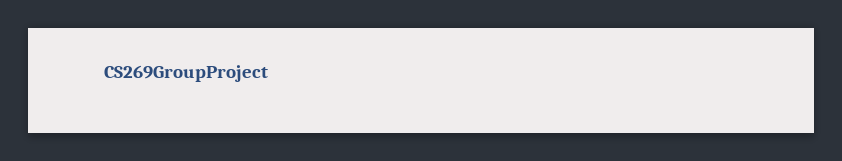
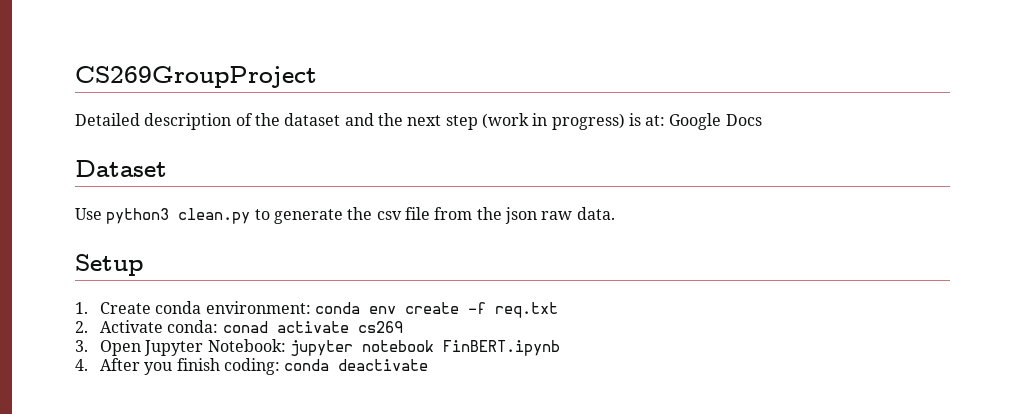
+ Detailed description of the dataset and the next step (work in progress) is at: Google Docs
+ Dataset
+ Use python3 clean.py to generate the csv file from the json raw data.
+ Setup
+ 1. Create conda environment: conda env create -f req.txt
+ 2. Activate conda: conad activate cs269
+ 3. Open Jupyter Notebook: jupyter notebook FinBERT.ipynb
+ 4. After you finish coding: conda deactivate

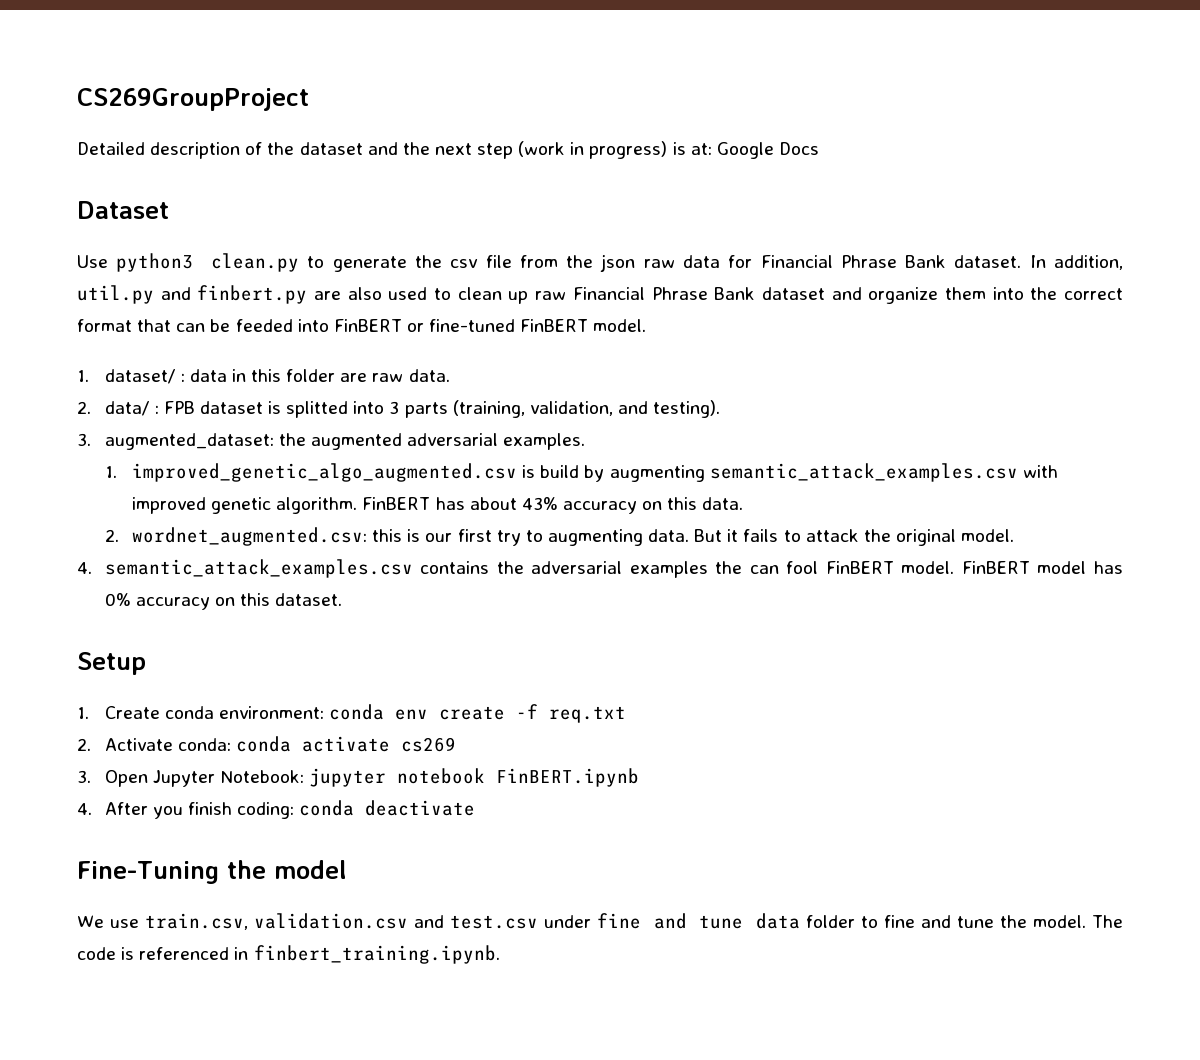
- Use python3 clean.py to generate the csv file from the json raw data.
+ Use python3 clean.py to generate the csv file from the json raw data for Financial Phrase Bank dataset. In addition, util.py and finbert.py are also used to clean up raw Financial Phrase Bank dataset and organize them into the correct format that can be feeded into FinBERT or fine-tuned FinBERT model.
+ 1. dataset/ : data in this folder are raw data.
+ 2. data/ : FPB dataset is splitted into 3 parts (training, validation, and testing).
+ 3. augmented_dataset: the augmented adversarial examples.
+ 1. improved_genetic_algo_augmented.csv is build by augmenting semantic_attack_examples.csv with improved genetic algorithm. FinBERT has about 43% accuracy on this data.
+ 2. wordnet_augmented.csv: this is our first try to augmenting data. But it fails to attack the original model.
+ 4. semantic_attack_examples.csv contains the adversarial examples the can fool FinBERT model. FinBERT model has 0% accuracy on this dataset.
- 2. Activate conda: conad activate cs269
+ 2. Activate conda: conda activate cs269
+ Fine-Tuning the model
+ We use train.csv, validation.csv and test.csv under fine and tune data folder to fine and tune the model. The code is referenced in finbert_training.ipynb.

